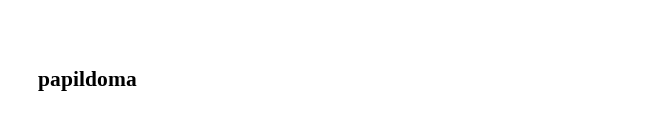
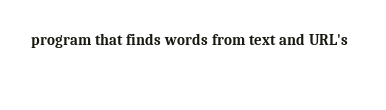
- papildoma
+ program that finds words from text and URL's

